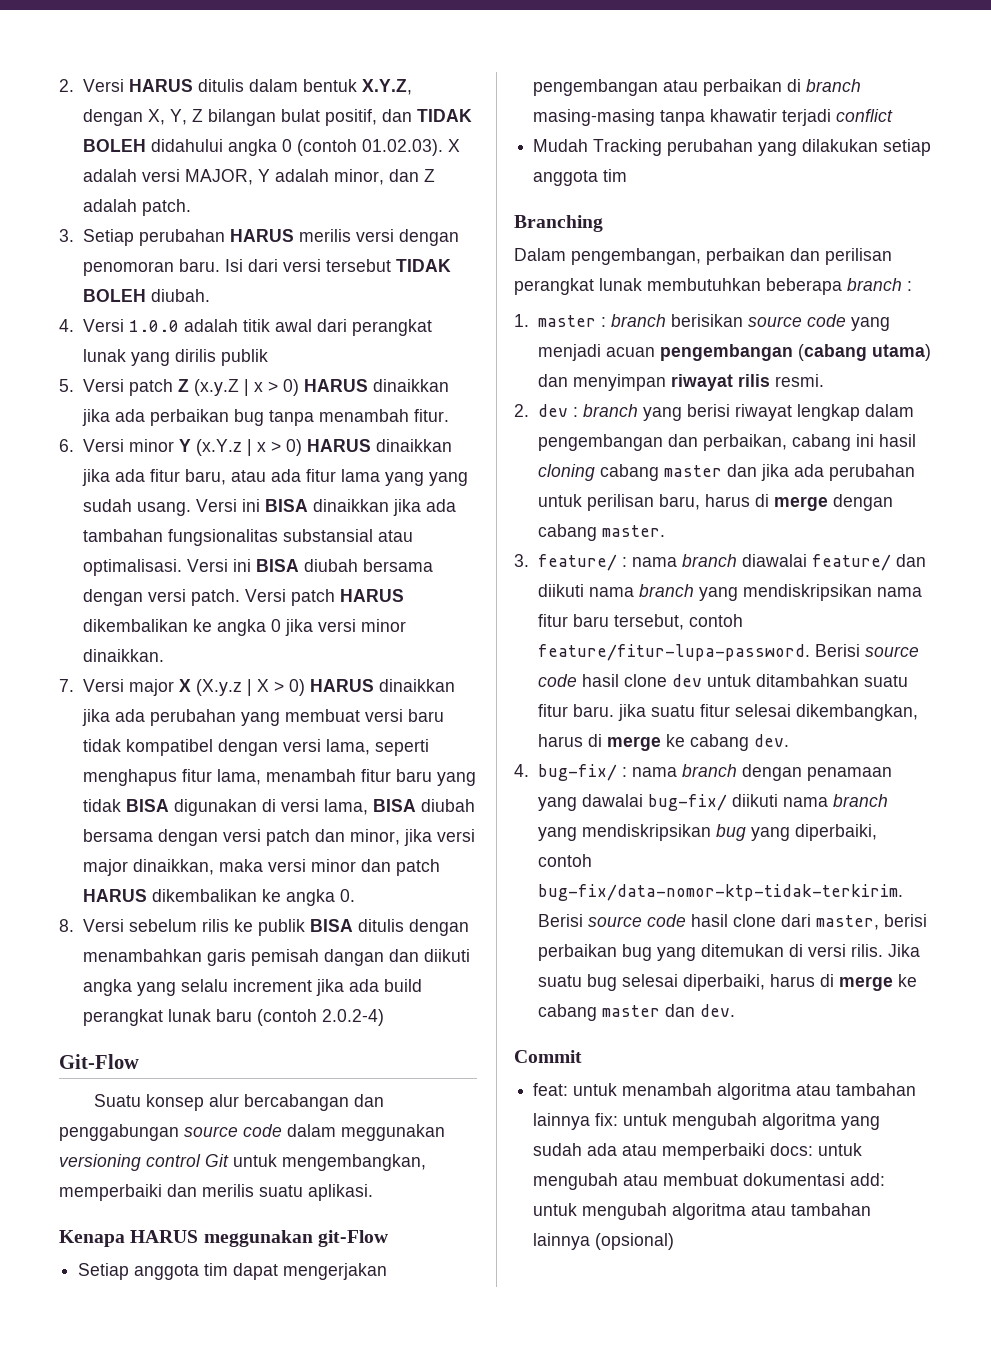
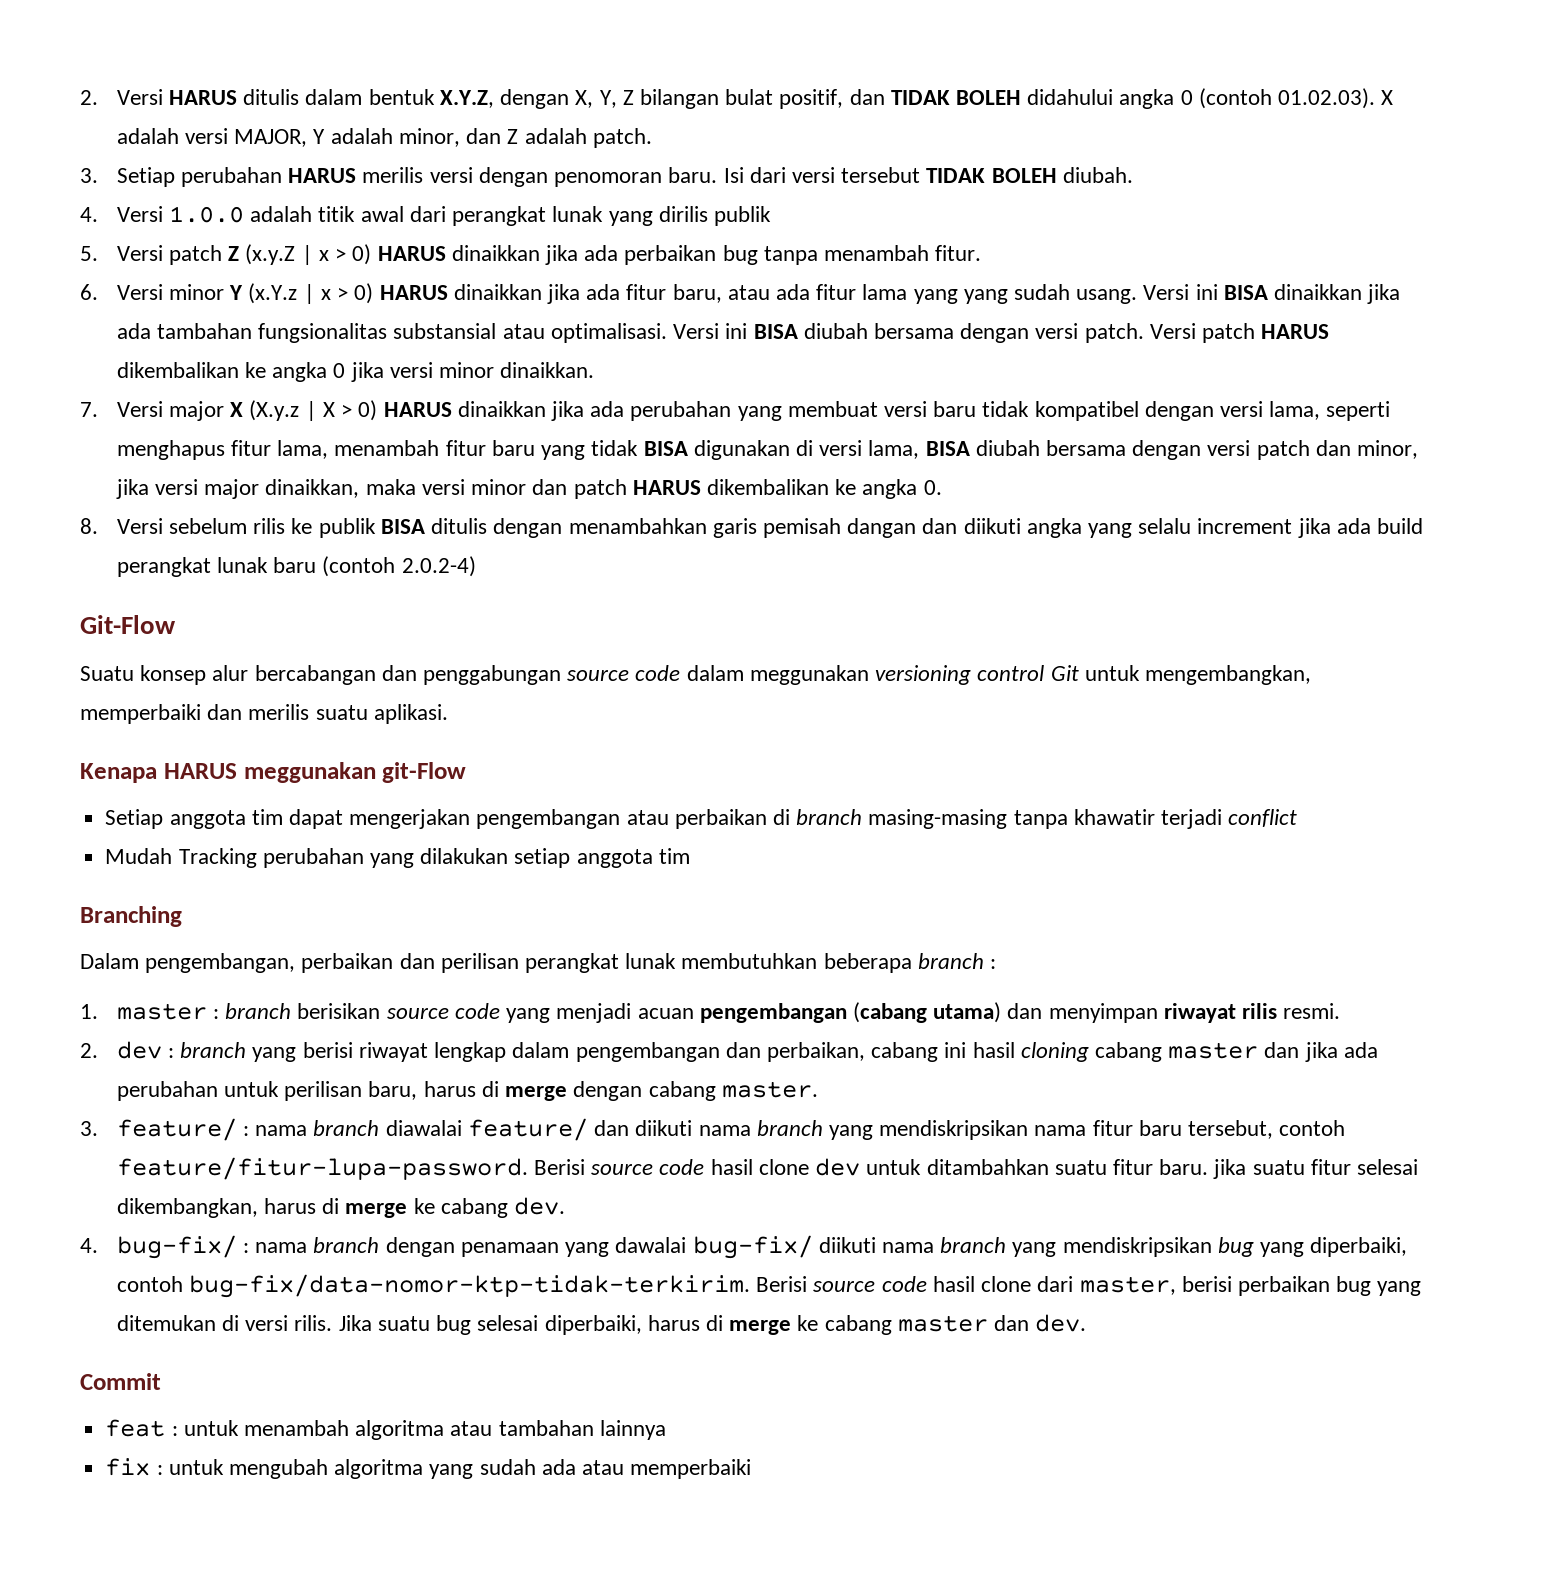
- feat: untuk menambah algoritma atau tambahan lainnya fix: untuk mengubah algoritma yang sudah ada atau memperbaiki docs: untuk mengubah atau membuat dokumentasi add: untuk mengubah algoritma atau tambahan lainnya (opsional)
+ feat : untuk menambah algoritma atau tambahan lainnya
+ fix : untuk mengubah algoritma yang sudah ada atau memperbaiki

